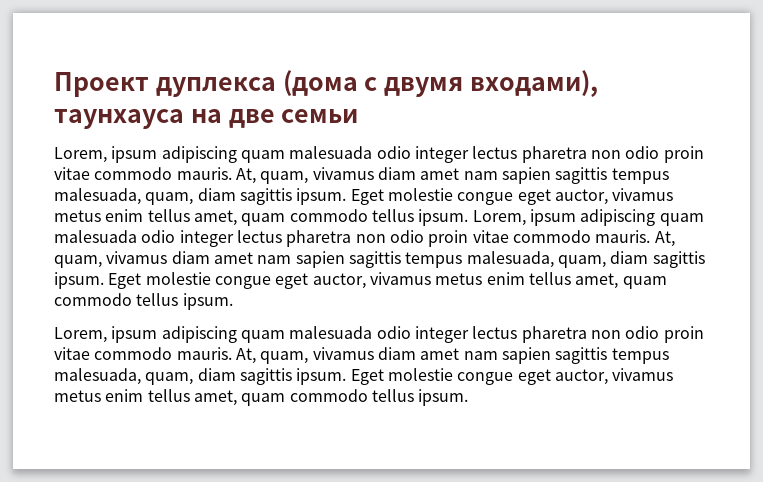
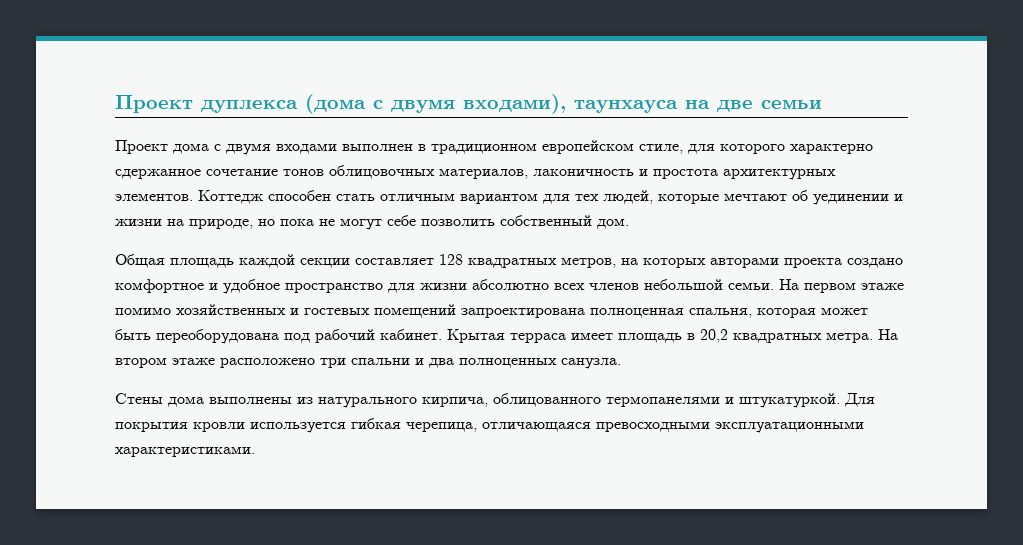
- Lorem, ipsum adipiscing quam malesuada odio integer lectus pharetra non odio proin vitae commodo mauris. At, quam, vivamus diam amet nam sapien sagittis tempus malesuada, quam, diam sagittis ipsum. Eget molestie congue eget auctor, vivamus metus enim tellus amet, quam commodo tellus ipsum. Lorem, ipsum adipiscing quam malesuada odio integer lectus pharetra non odio proin vitae commodo mauris. At, quam, vivamus diam amet nam sapien sagittis tempus malesuada, quam, diam sagittis ipsum. Eget molestie congue eget auctor, vivamus metus enim tellus amet, quam commodo tellus ipsum.
- Lorem, ipsum adipiscing quam malesuada odio integer lectus pharetra non odio proin vitae commodo mauris. At, quam, vivamus diam amet nam sapien sagittis tempus malesuada, quam, diam sagittis ipsum. Eget molestie congue eget auctor, vivamus metus enim tellus amet, quam commodo tellus ipsum.
+ Проект дома с двумя входами выполнен в традиционном европейском стиле, для которого характерно сдержанное сочетание тонов облицовочных материалов, лаконичность и простота архитектурных элементов. Коттедж способен стать отличным вариантом для тех людей, которые мечтают об уединении и жизни на природе, но пока не могут себе позволить собственный дом.
+ Общая площадь каждой секции составляет 128 квадратных метров, на которых авторами проекта создано комфортное и удобное пространство для жизни абсолютно всех членов небольшой семьи. На первом этаже помимо хозяйственных и гостевых помещений запроектирована полноценная спальня, которая может быть переоборудована под рабочий кабинет. Крытая терраса имеет площадь в 20,2 квадратных метра. На втором этаже расположено три спальни и два полноценных санузла.
+ Стены дома выполнены из натурального кирпича, облицованного термопанелями и штукатуркой. Для покрытия кровли используется гибкая черепица, отличающаяся превосходными эксплуатационными характеристиками.

